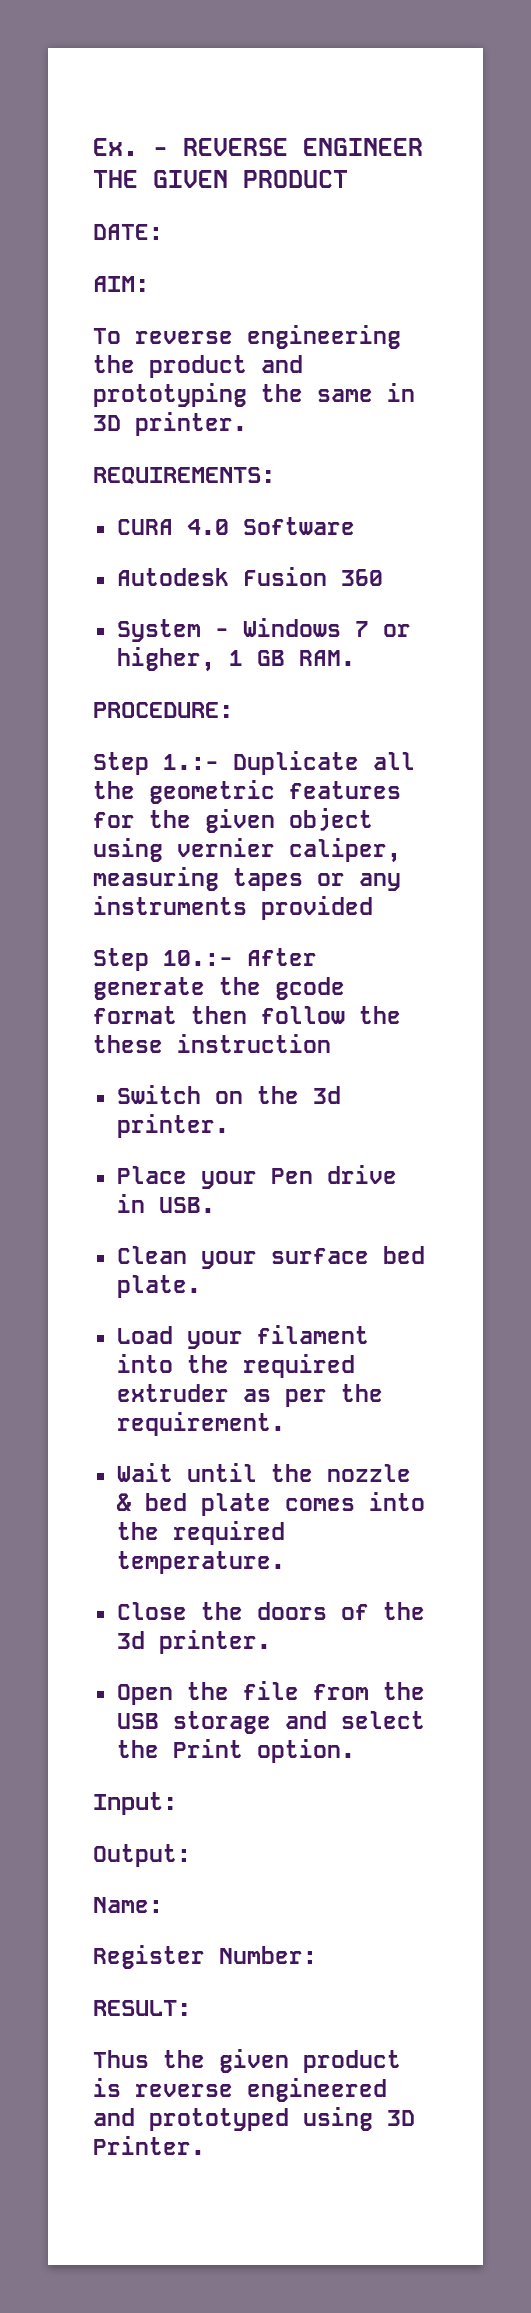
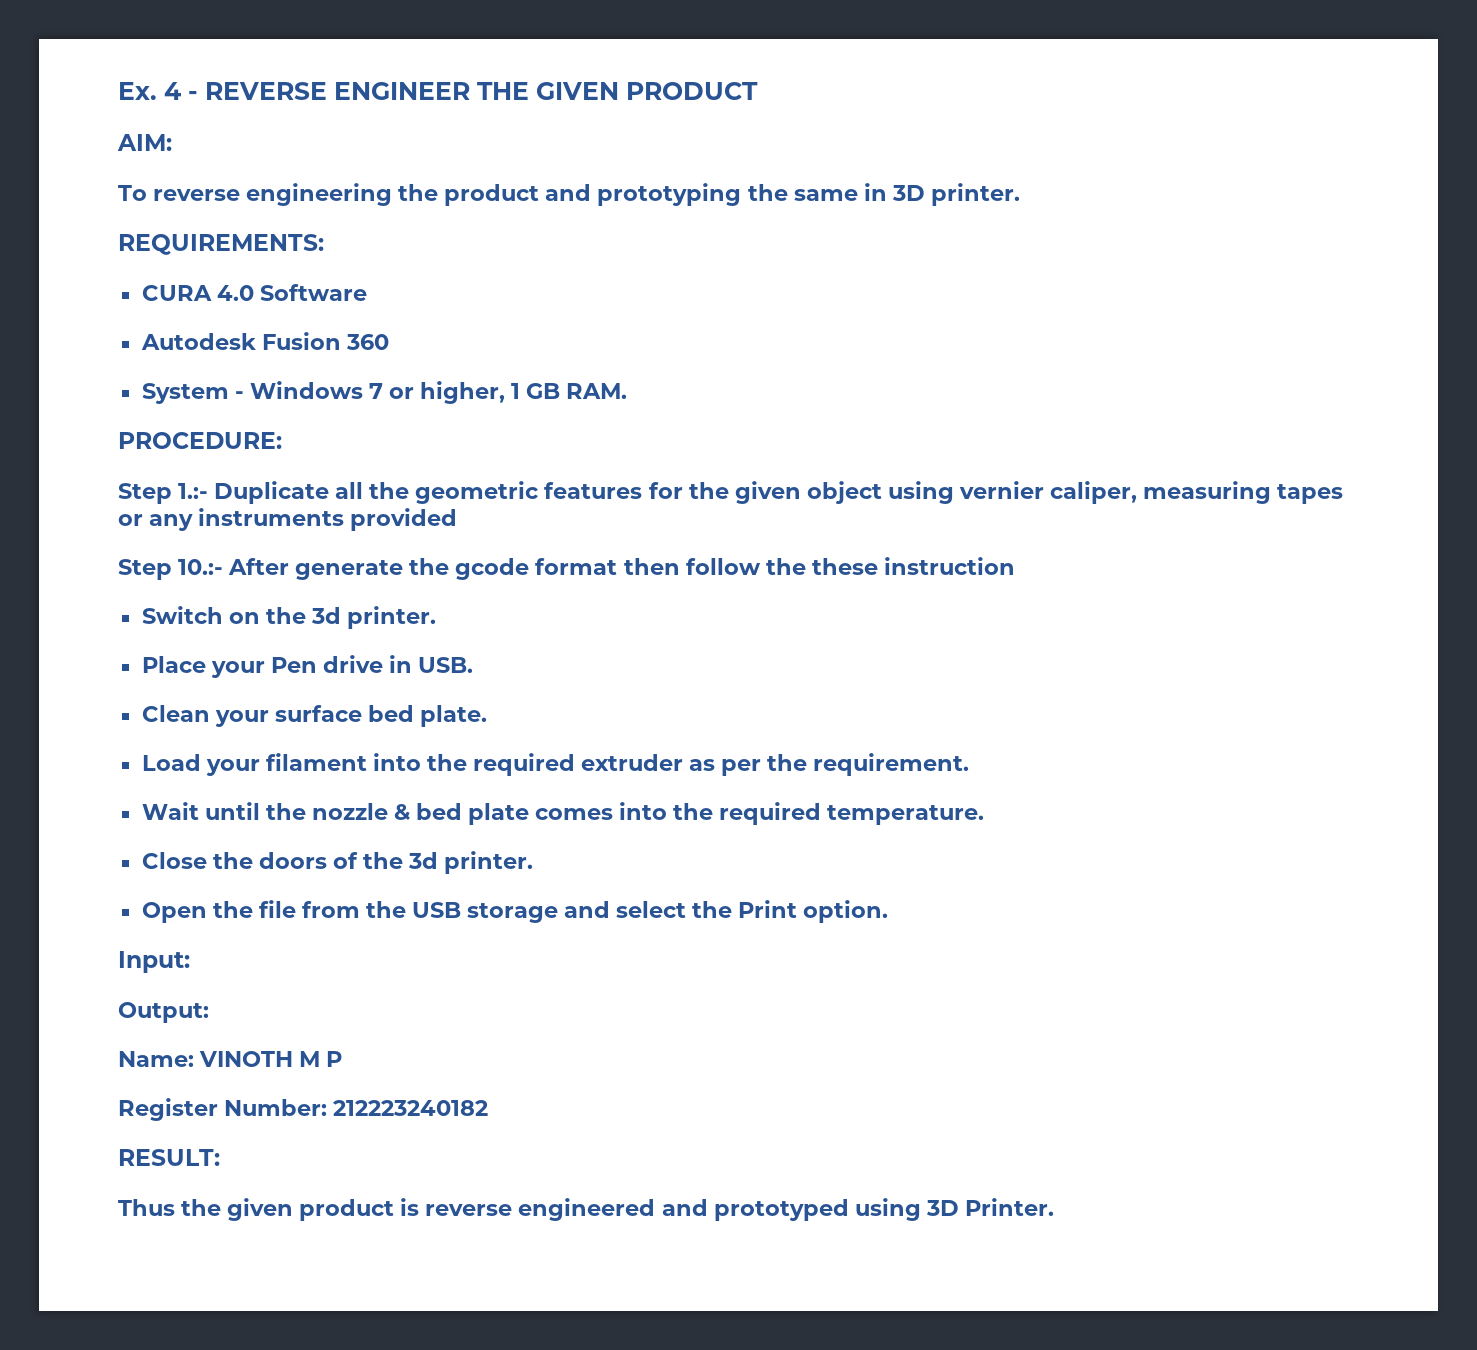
- Ex. - REVERSE ENGINEER THE GIVEN PRODUCT
+ Ex. 4 - REVERSE ENGINEER THE GIVEN PRODUCT
- DATE:
- Name:
+ Name: VINOTH M P
- Register Number:
+ Register Number: 212223240182

